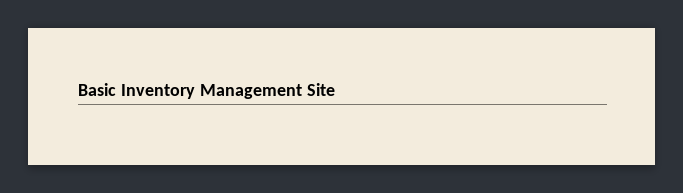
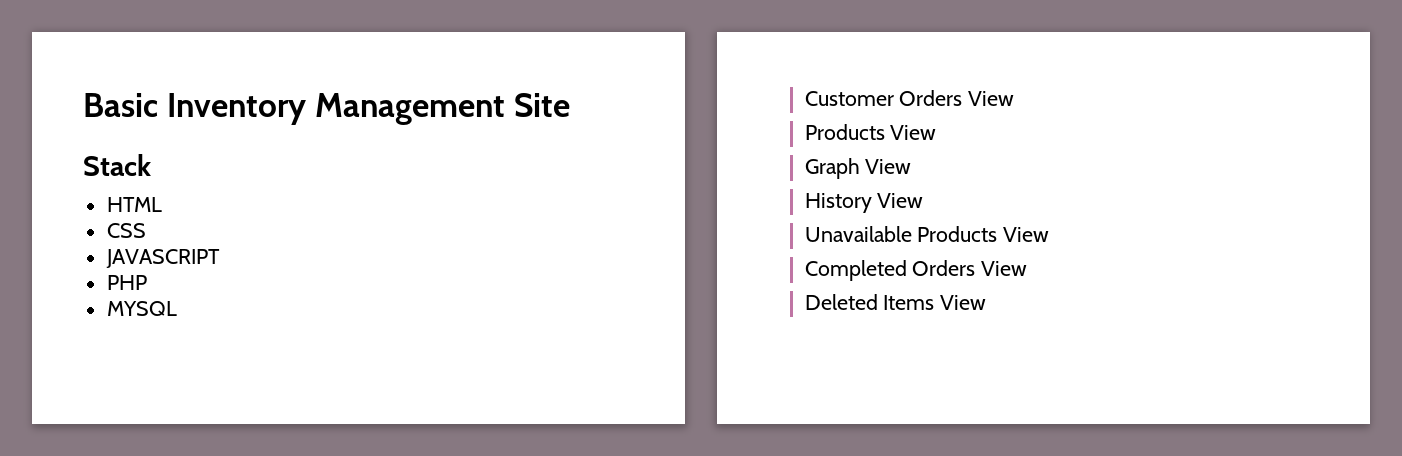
+ Stack
+ HTML
+ CSS
+ JAVASCRIPT
+ PHP
+ MYSQL
+ Customer Orders View
+ Products View
+ Graph View
+ History View
+ Unavailable Products View
+ Completed Orders View
+ Deleted Items View

